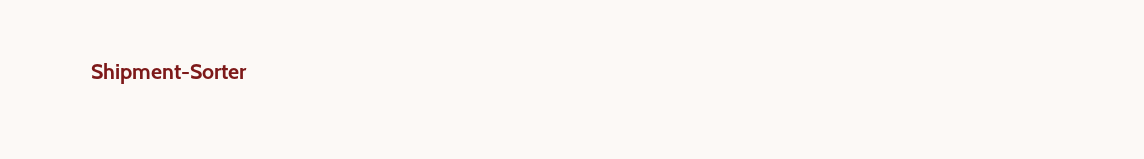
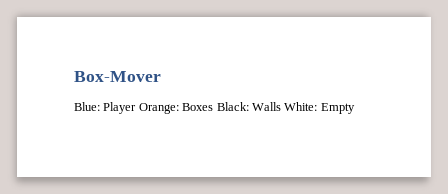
- Shipment-Sorter
+ Box-Mover
+ Blue: Player Orange: Boxes Black: Walls White: Empty

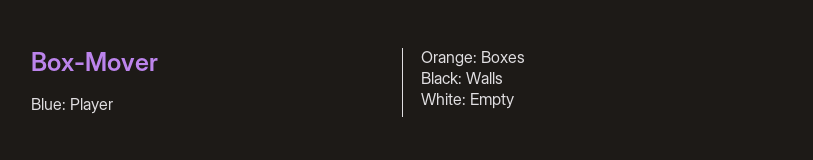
- Blue: Player Orange: Boxes Black: Walls White: Empty
+ Blue: Player
+ Orange: Boxes
+ Black: Walls
+ White: Empty

